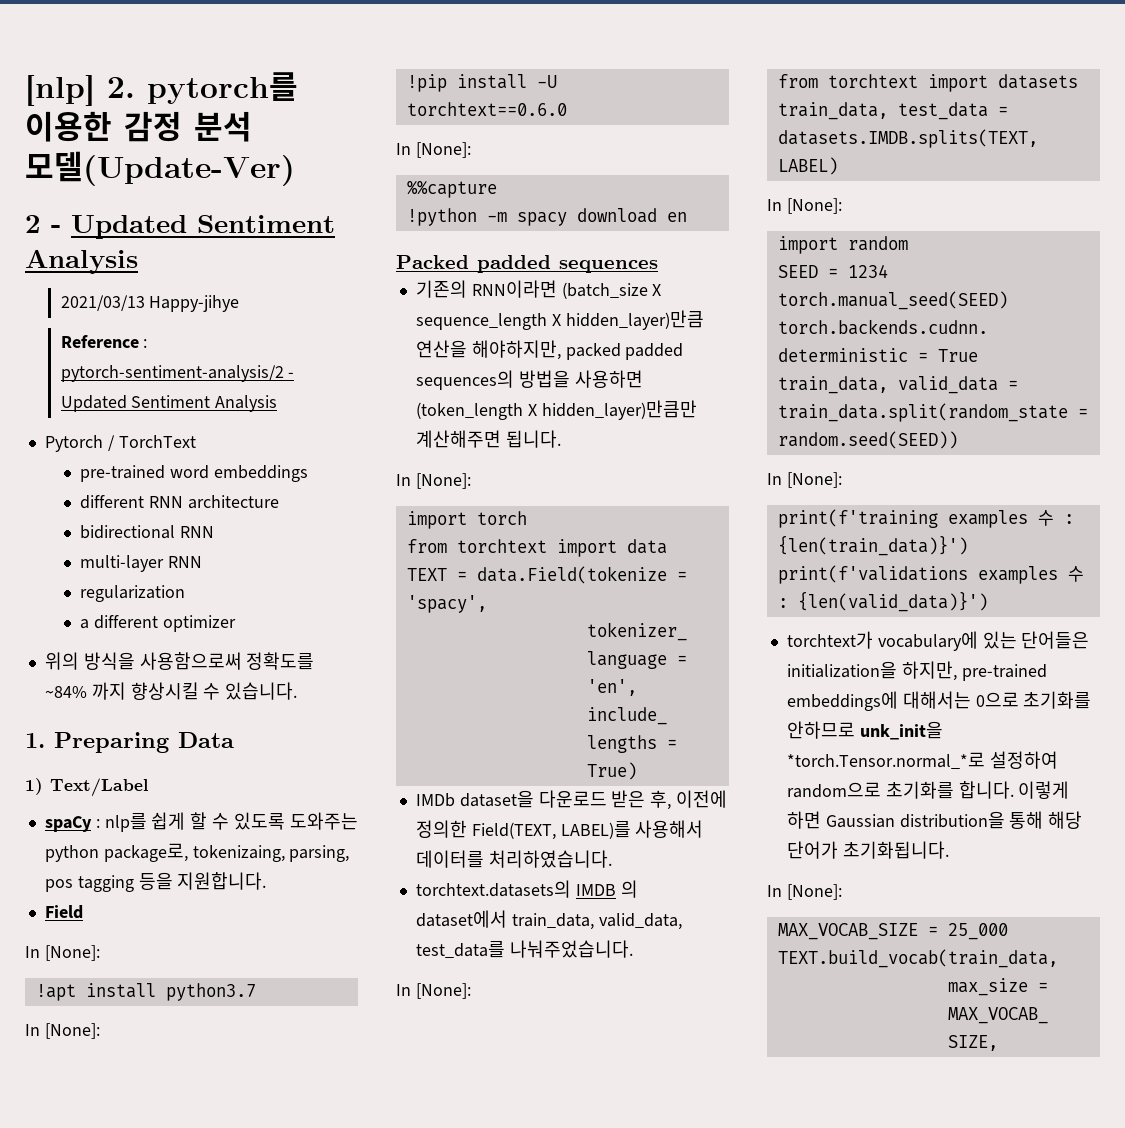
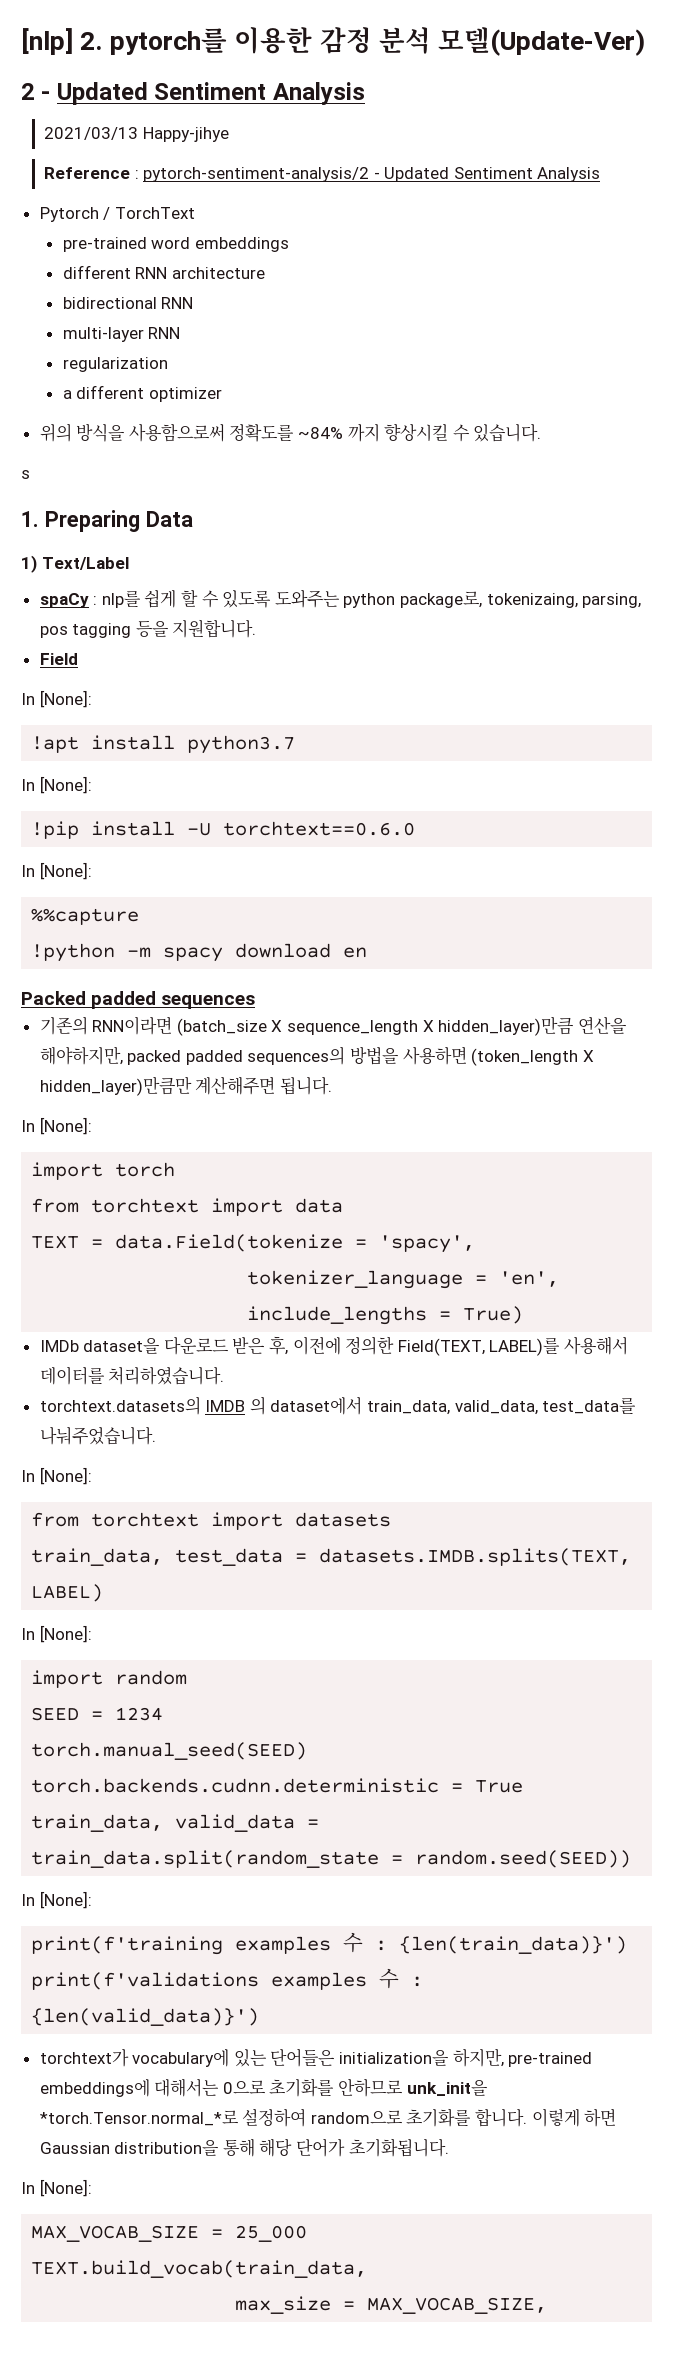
+ s

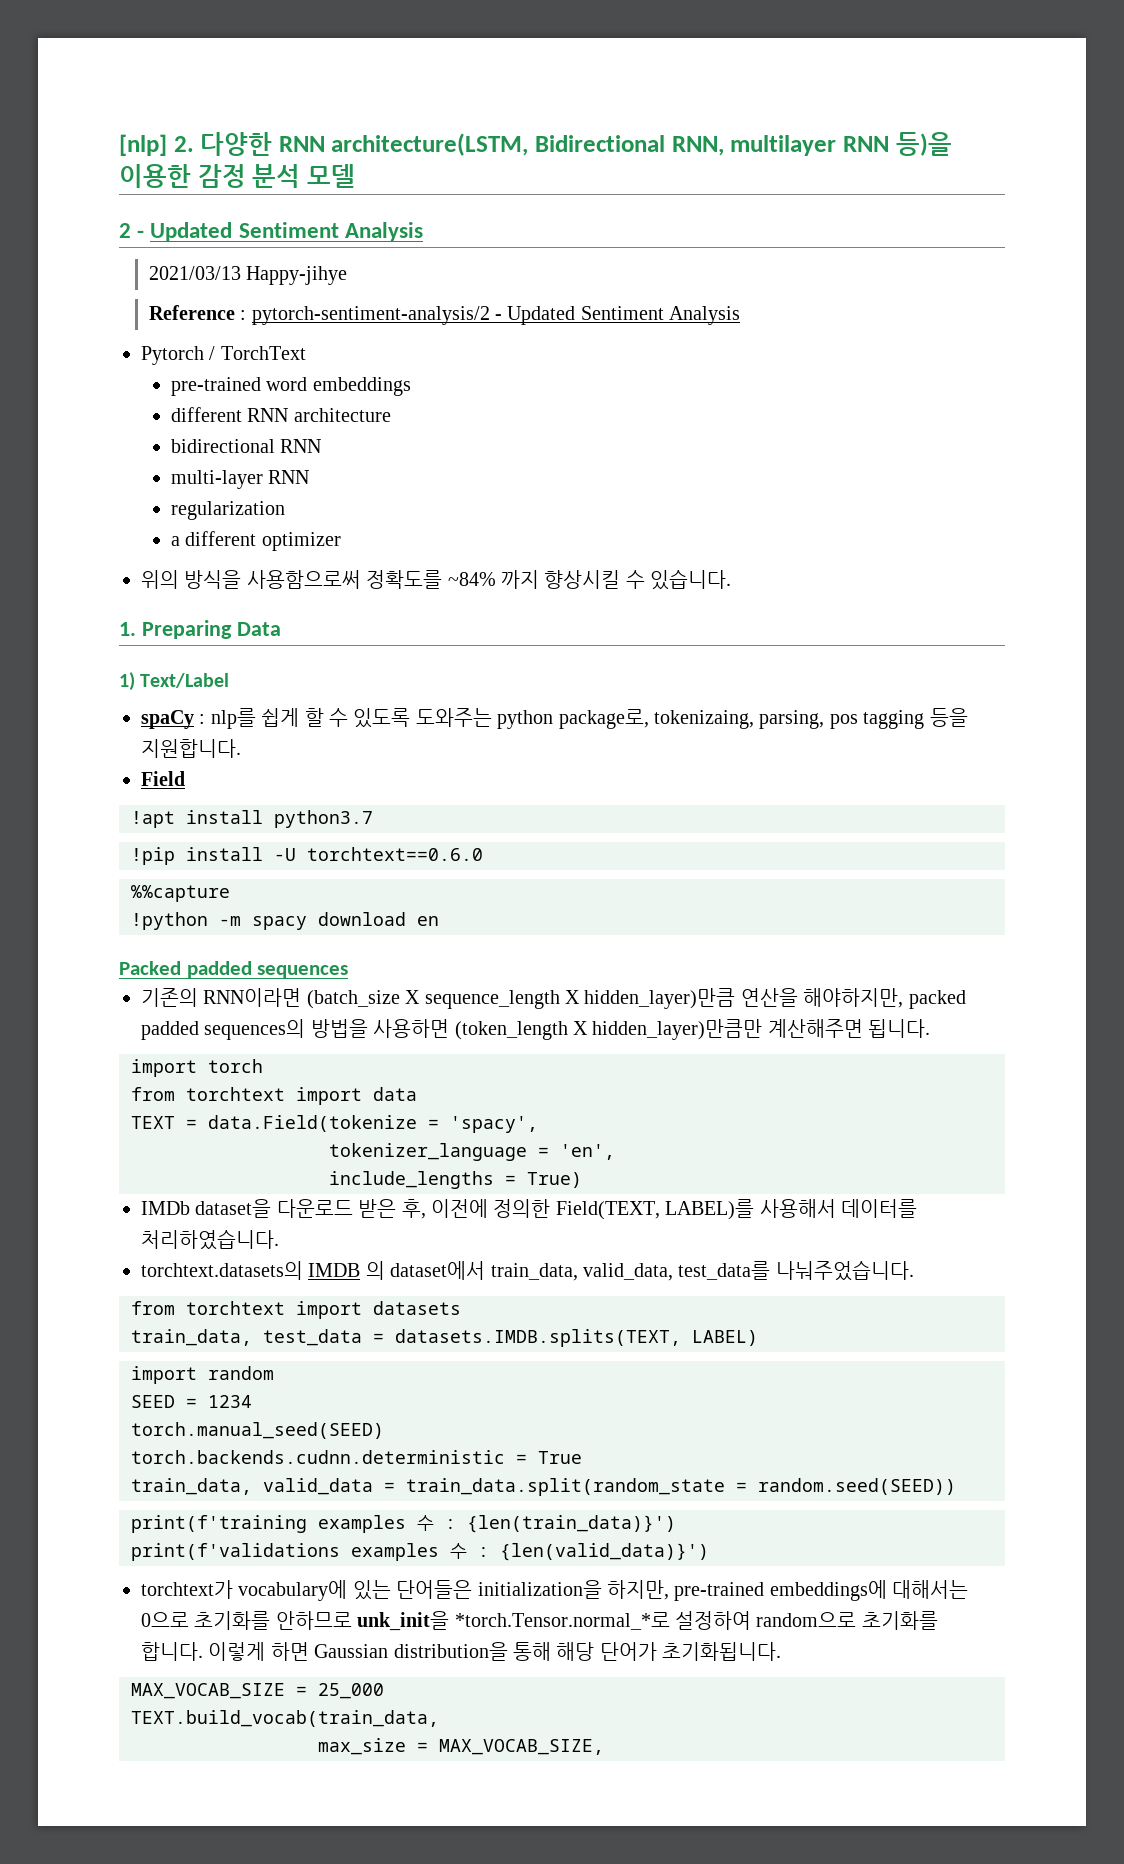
- [nlp] 2. pytorch를 이용한 감정 분석 모델(Update-Ver)
+ [nlp] 2. 다양한 RNN architecture(LSTM, Bidirectional RNN, multilayer RNN 등)을 이용한 감정 분석 모델
- s
  Field
- In [None]:
  !apt install python3.7
- In [None]:
  !pip install -U torchtext==0.6.0
- In [None]:
  기존의 RNN이라면 (batch_size X sequence_length X hidden_layer)만큼 연산을 해야하지만, packed padded sequences의 방법을 사용하면 (token_length X hidden_layer)만큼만 계산해주면 됩니다.
- In [None]:
  torchtext.datasets의 IMDB 의 dataset에서 train_data, valid_data, test_data를 나눠주었습니다.
- In [None]:
  train_data, test_data = datasets.IMDB.splits(TEXT, LABEL)
- In [None]:
  train_data, valid_data = train_data.split(random_state = random.seed(SEED))
- In [None]:
  이렇게 하면 Gaussian distribution을 통해 해당 단어가 초기화됩니다.
- In [None]:

